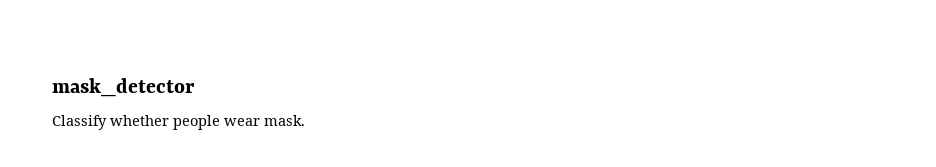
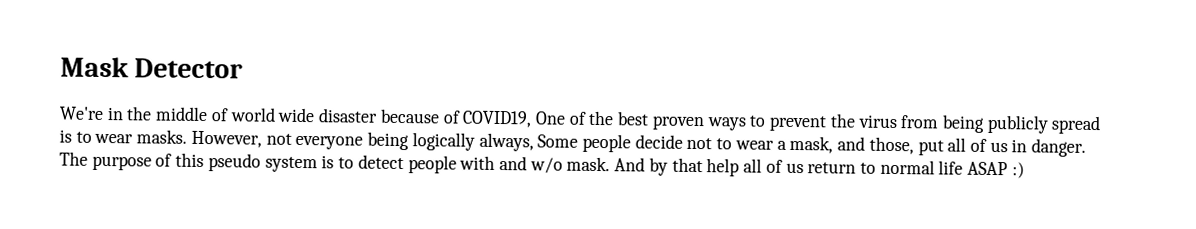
- mask_detector
- Classify whether people wear mask.
+ Mask Detector
+ We're in the middle of world wide disaster because of COVID19, One of the best proven ways to prevent the virus from being publicly spread is to wear masks. However, not everyone being logically always, Some people decide not to wear a mask, and those, put all of us in danger. The purpose of this pseudo system is to detect people with and w/o mask. And by that help all of us return to normal life ASAP :)

